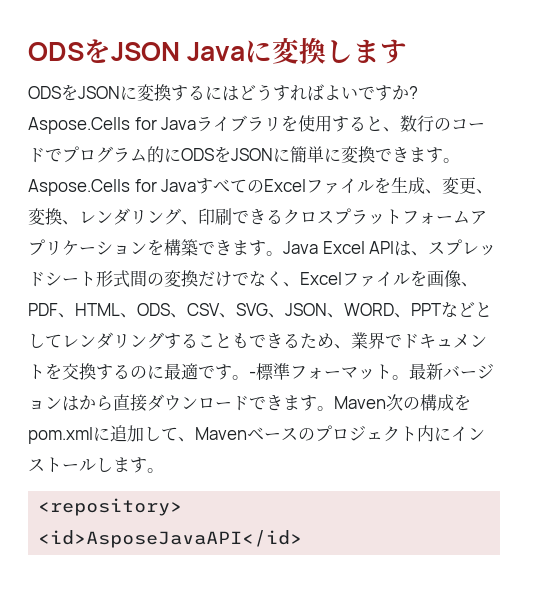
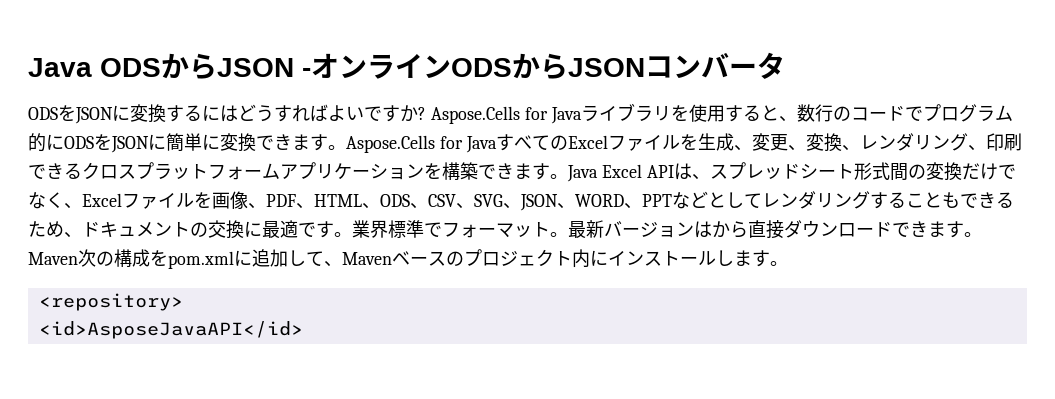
- ODSをJSON Javaに変換します
+ Java ODSからJSON -オンラインODSからJSONコンバータ
- Java Excel APIは、スプレッドシート形式間の変換だけでなく、Excelファイルを画像、PDF、HTML、ODS、CSV、SVG、JSON、WORD、PPTなどとしてレンダリングすることもできるため、業界でドキュメントを交換するのに最適です。
+ Java Excel APIは、スプレッドシート形式間の変換だけでなく、Excelファイルを画像、PDF、HTML、ODS、CSV、SVG、JSON、WORD、PPTなどとしてレンダリングすることもできるため、ドキュメントの交換に最適です。
- -標準フォーマット。
+ 業界標準でフォーマット。

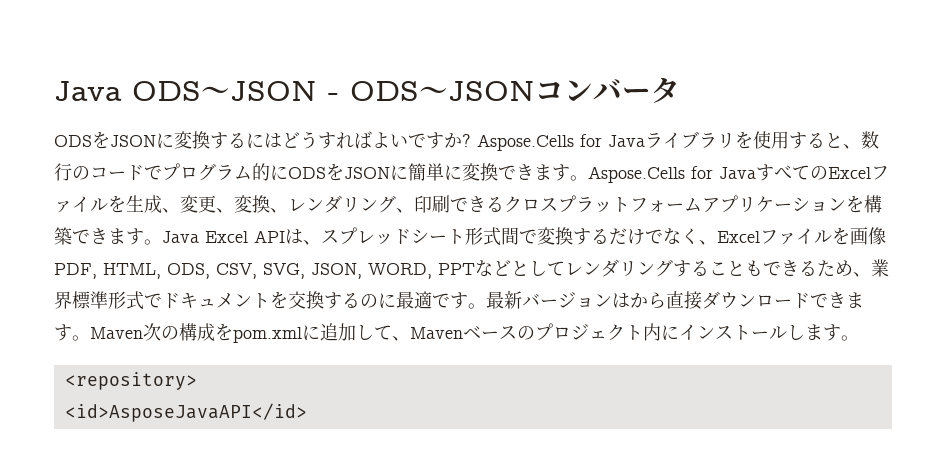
- Java ODSからJSON -オンラインODSからJSONコンバータ
+ Java ODS～JSON - ODS～JSONコンバータ
- Java Excel APIは、スプレッドシート形式間の変換だけでなく、Excelファイルを画像、PDF、HTML、ODS、CSV、SVG、JSON、WORD、PPTなどとしてレンダリングすることもできるため、ドキュメントの交換に最適です。業界標準でフォーマット。
+ Java Excel APIは、スプレッドシート形式間で変換するだけでなく、Excelファイルを画像PDF, HTML, ODS, CSV, SVG, JSON, WORD, PPTなどとしてレンダリングすることもできるため、業界標準形式でドキュメントを交換するのに最適です。

